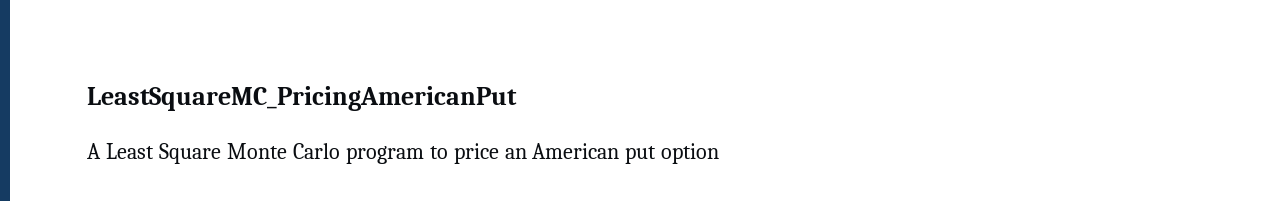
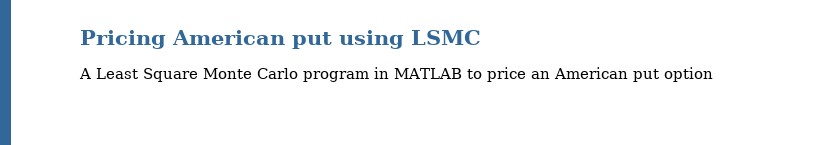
- LeastSquareMC_PricingAmericanPut
+ Pricing American put using LSMC
- A Least Square Monte Carlo program to price an American put option
+ A Least Square Monte Carlo program in MATLAB to price an American put option

